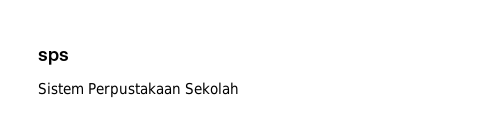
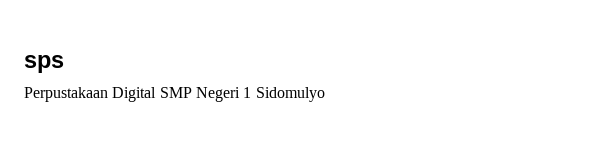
- Sistem Perpustakaan Sekolah
+ Perpustakaan Digital SMP Negeri 1 Sidomulyo

